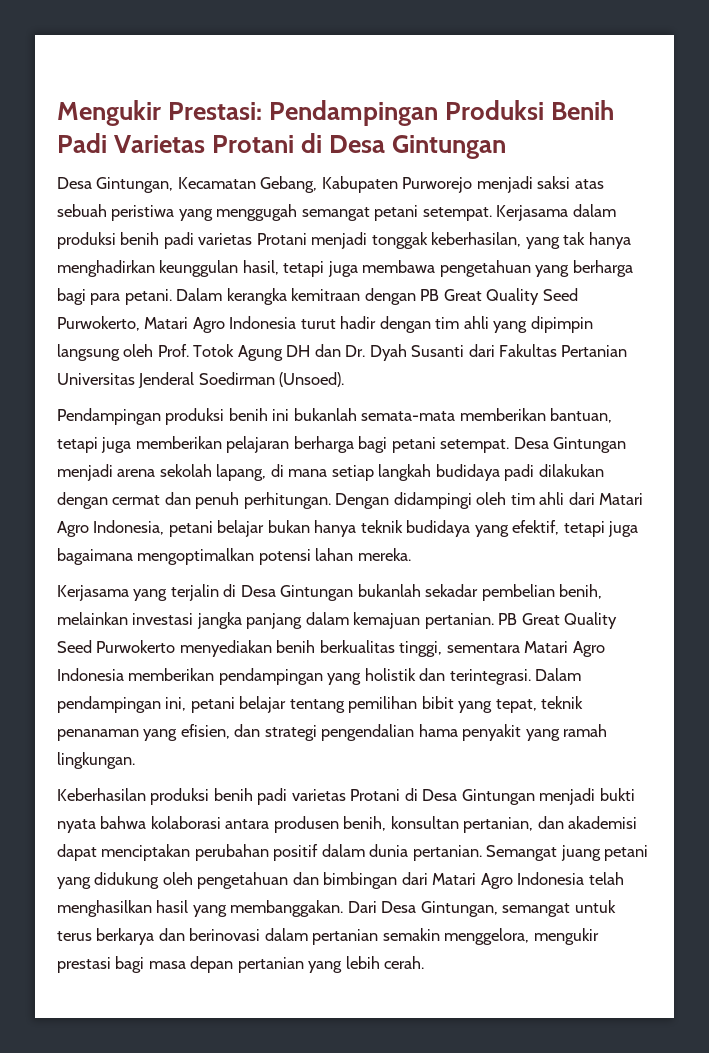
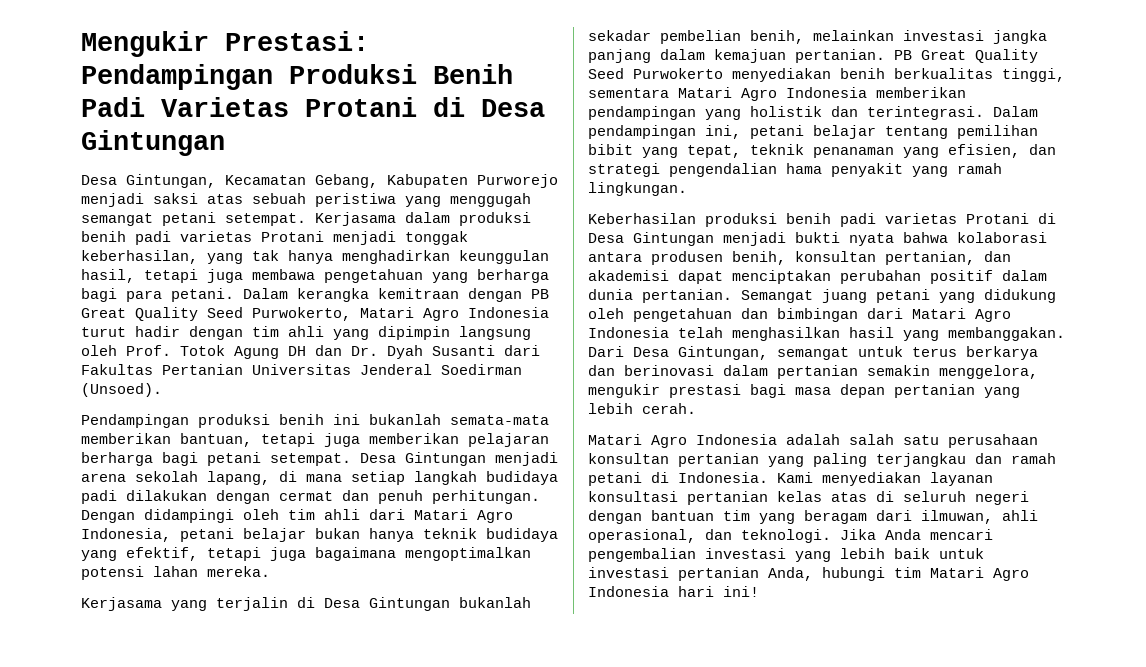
+ Matari Agro Indonesia adalah salah satu perusahaan konsultan pertanian yang paling terjangkau dan ramah petani di Indonesia. Kami menyediakan layanan konsultasi pertanian kelas atas di seluruh negeri dengan bantuan tim yang beragam dari ilmuwan, ahli operasional, dan teknologi. Jika Anda mencari pengembalian investasi yang lebih baik untuk investasi pertanian Anda, hubungi tim Matari Agro Indonesia hari ini!

